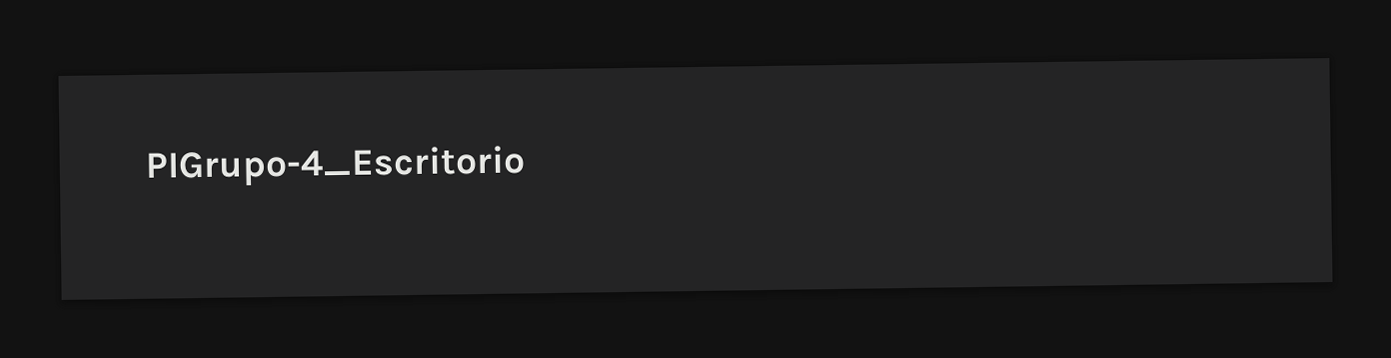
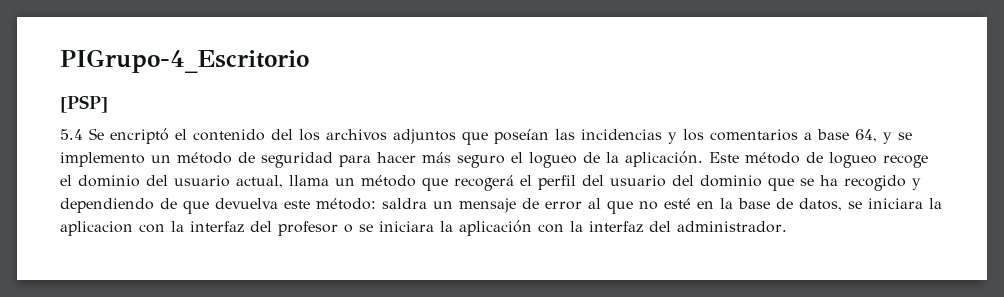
+ [PSP]
+ 5.4 Se encriptó el contenido del los archivos adjuntos que poseían las incidencias y los comentarios a base 64, y se implemento un método de seguridad para hacer más seguro el logueo de la aplicación. Este método de logueo recoge el dominio del usuario actual, llama un método que recogerá el perfil del usuario del dominio que se ha recogido y dependiendo de que devuelva este método: saldra un mensaje de error al que no esté en la base de datos, se iniciara la aplicacion con la interfaz del profesor o se iniciara la aplicación con la interfaz del administrador.

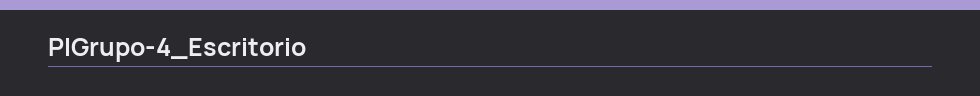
- [PSP]
- 5.4 Se encriptó el contenido del los archivos adjuntos que poseían las incidencias y los comentarios a base 64, y se implemento un método de seguridad para hacer más seguro el logueo de la aplicación. Este método de logueo recoge el dominio del usuario actual, llama un método que recogerá el perfil del usuario del dominio que se ha recogido y dependiendo de que devuelva este método: saldra un mensaje de error al que no esté en la base de datos, se iniciara la aplicacion con la interfaz del profesor o se iniciara la aplicación con la interfaz del administrador.

